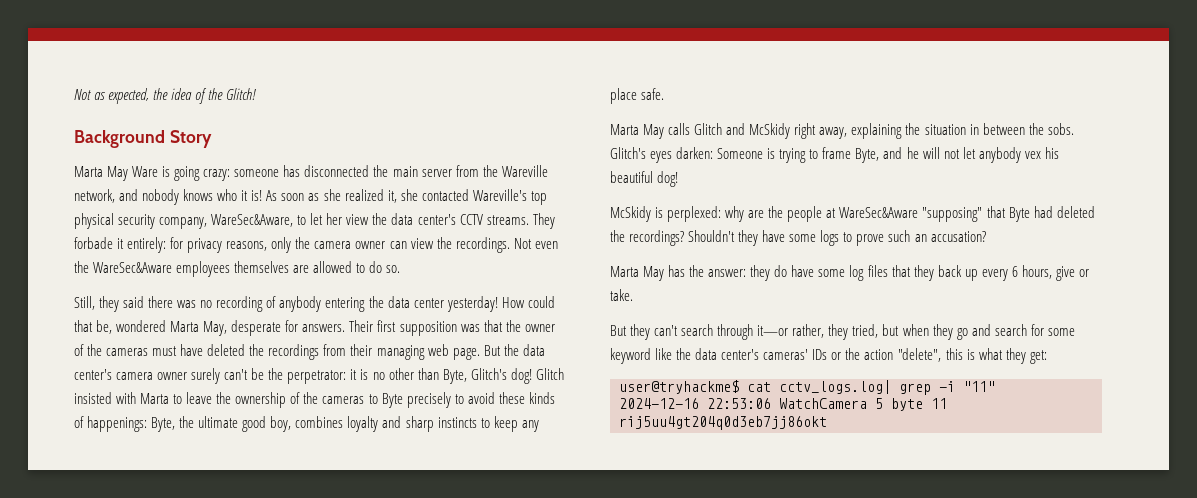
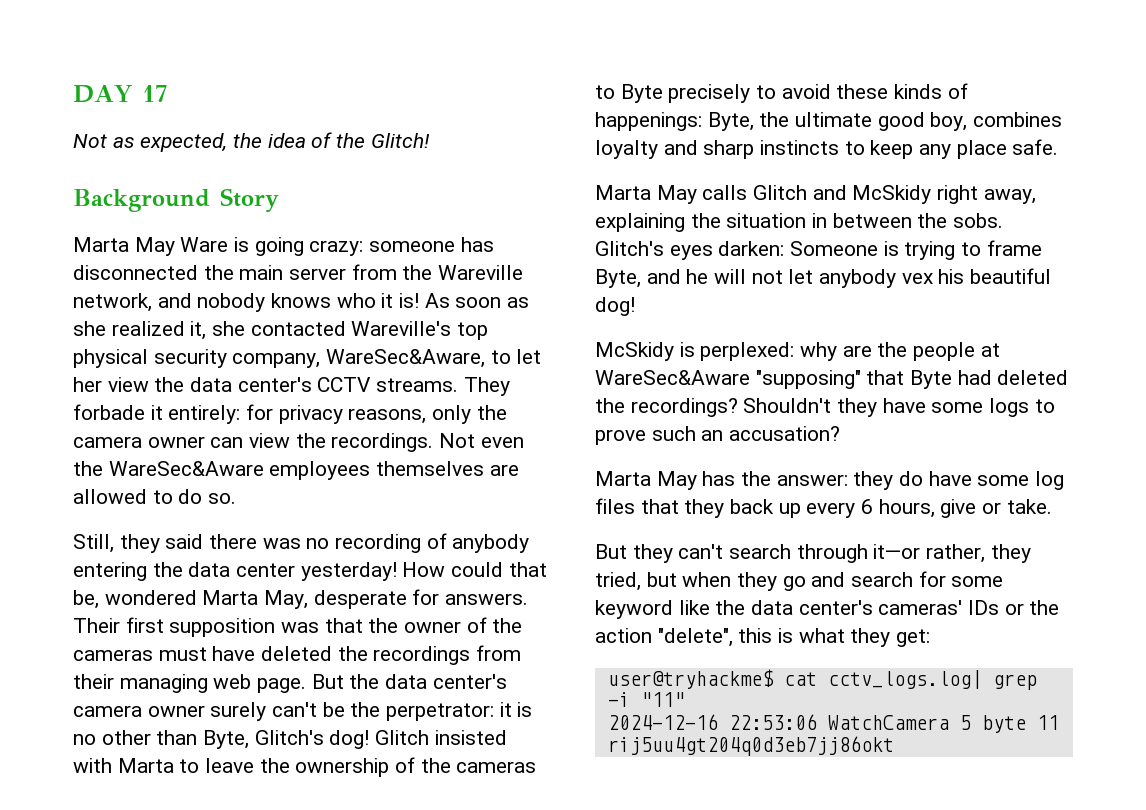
+ DAY 17

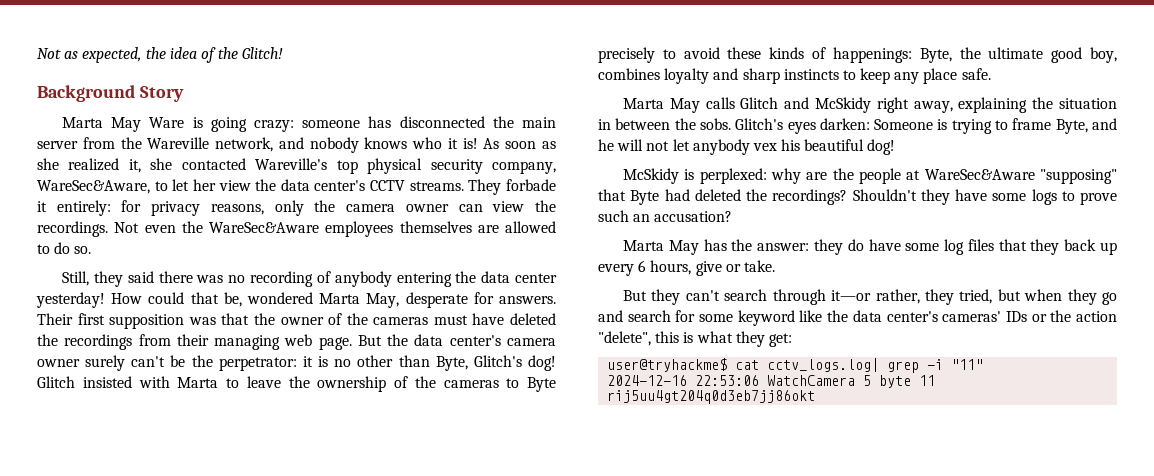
- DAY 17

